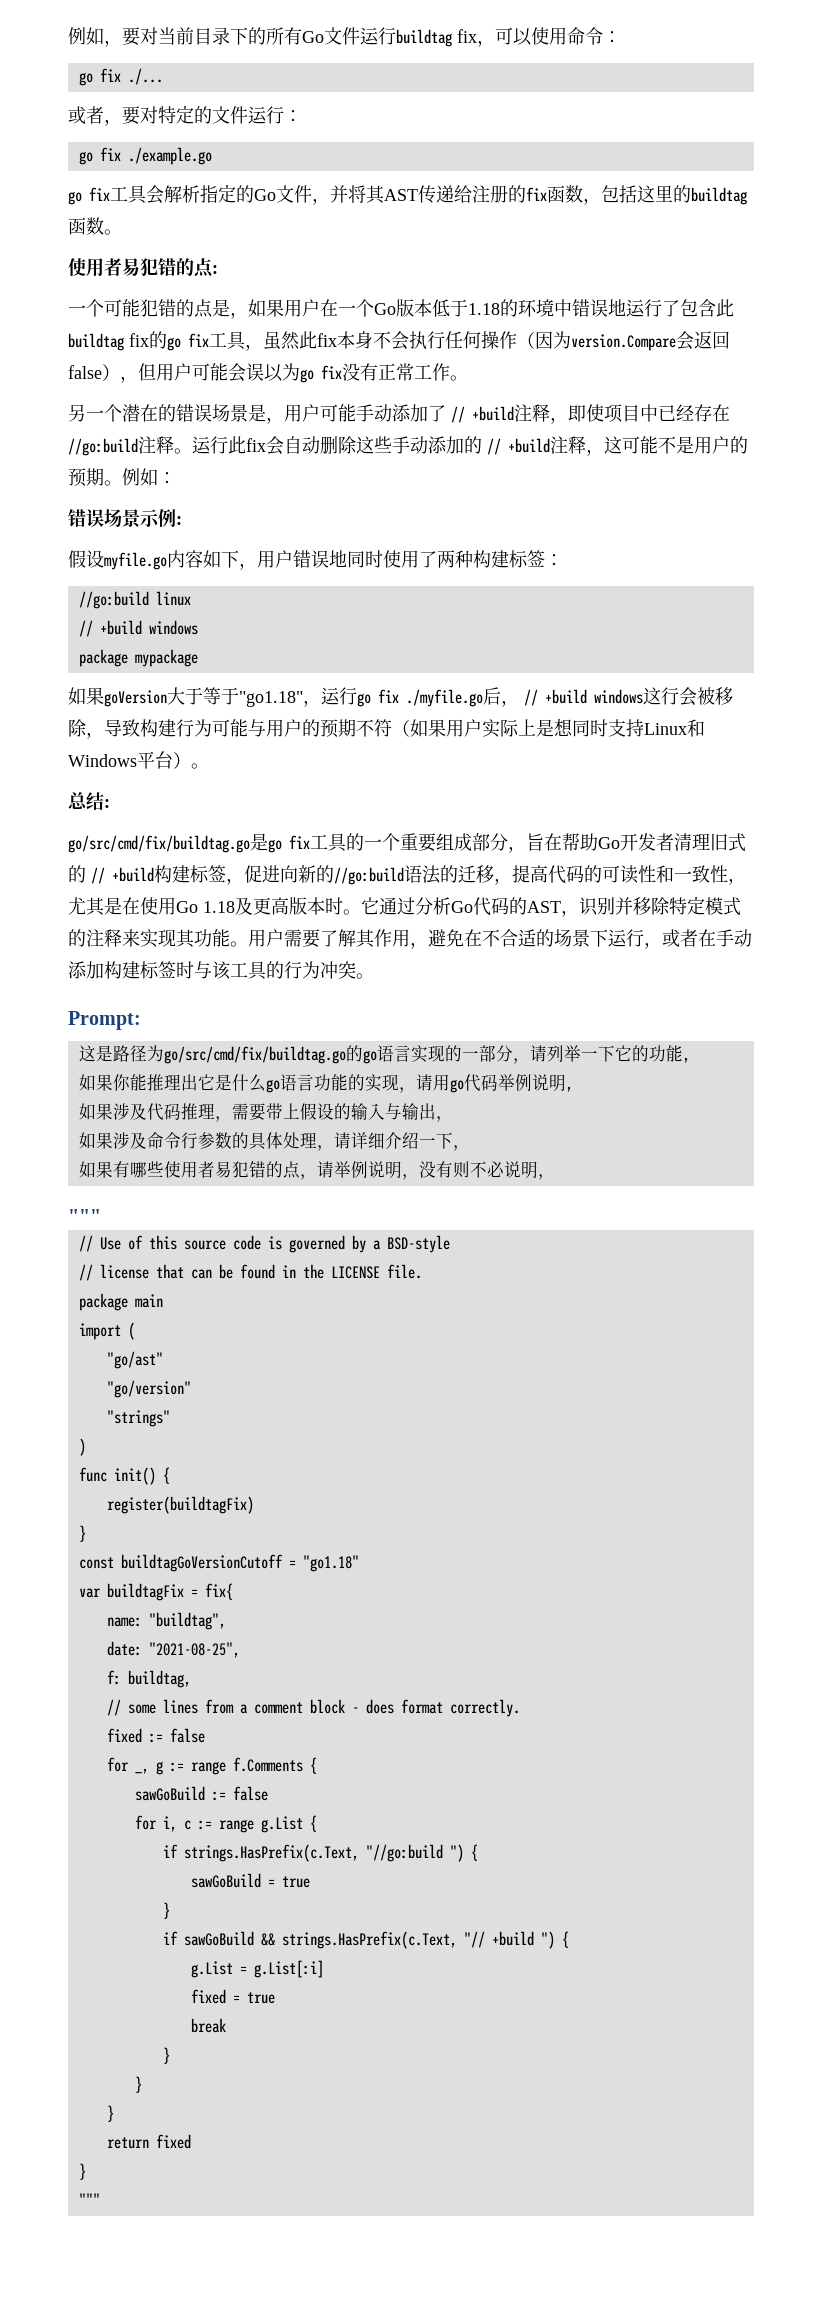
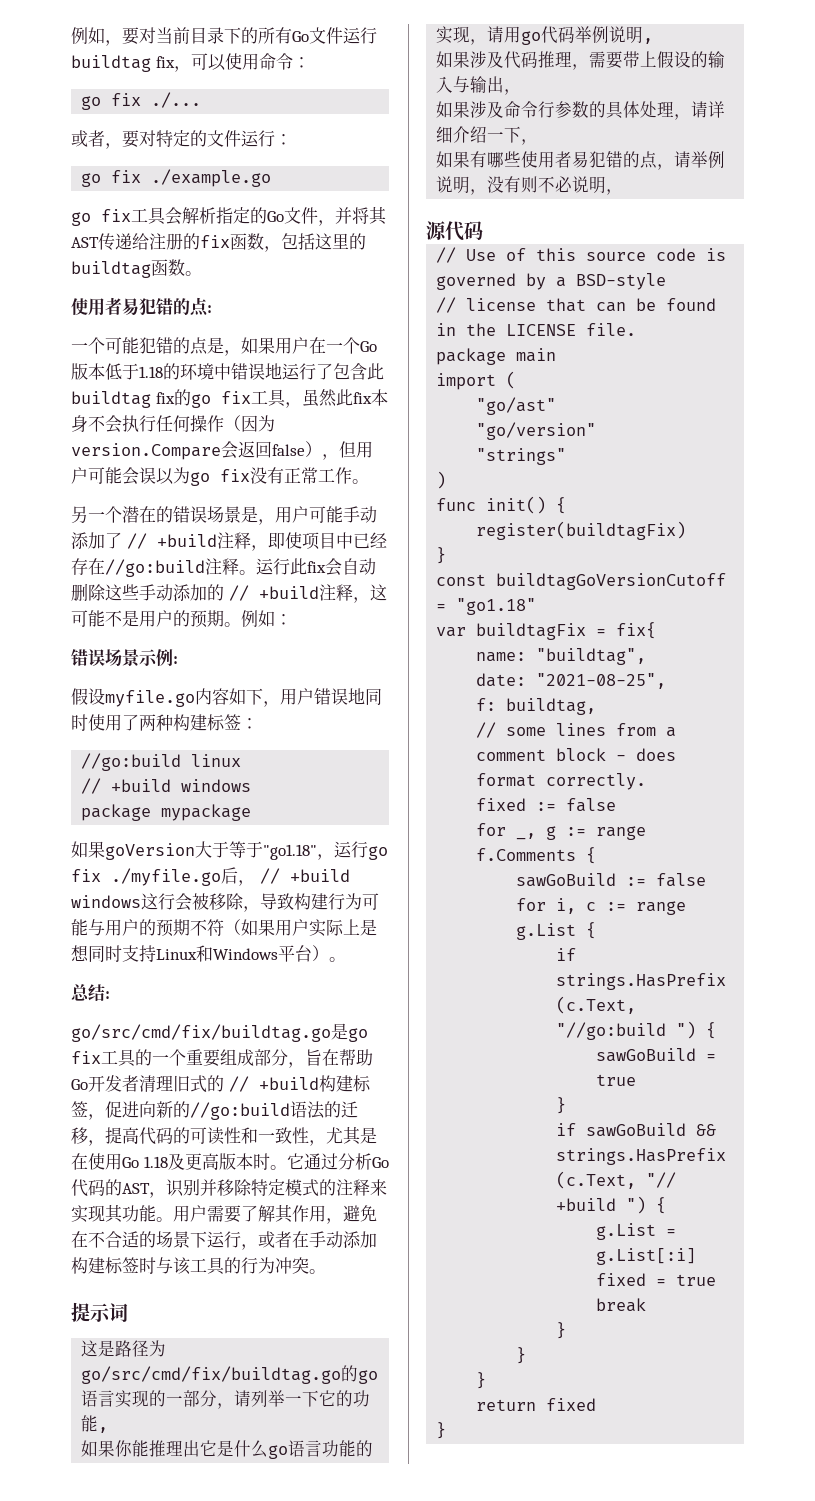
- Prompt:
+ 提示词
  如果有哪些使用者易犯错的点，请举例说明，没有则不必说明，
- """
+ 源代码
  return fixed
  }
- """

